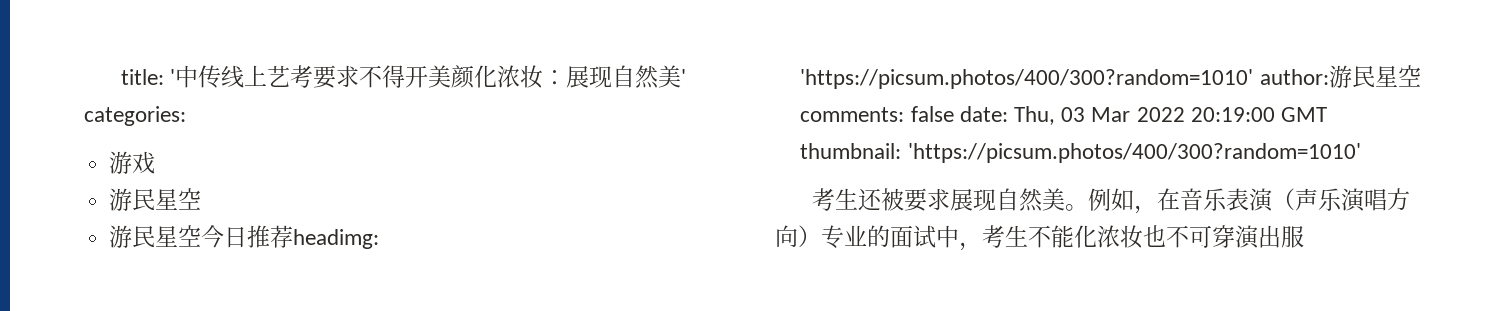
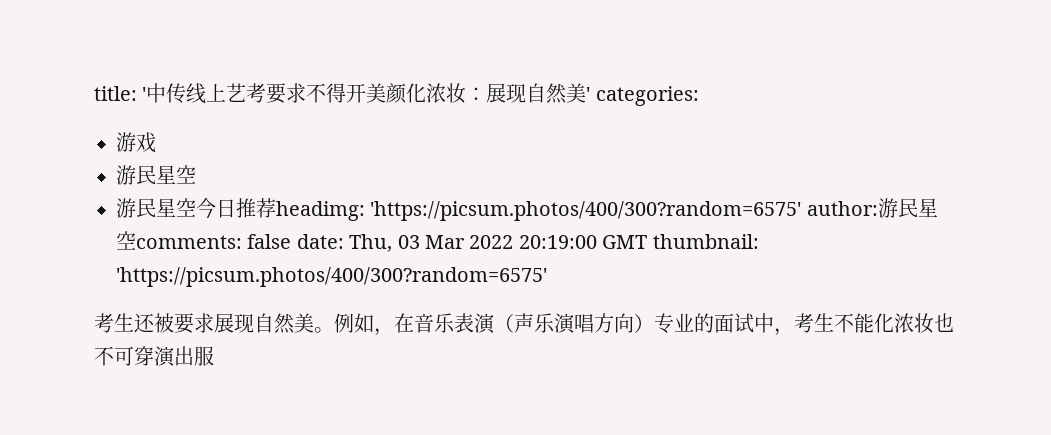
- 游民星空今日推荐headimg: 'https://picsum.photos/400/300?random=1010' author:游民星空comments: false date: Thu, 03 Mar 2022 20:19:00 GMT thumbnail: 'https://picsum.photos/400/300?random=1010'
+ 游民星空今日推荐headimg: 'https://picsum.photos/400/300?random=6575' author:游民星空comments: false date: Thu, 03 Mar 2022 20:19:00 GMT thumbnail: 'https://picsum.photos/400/300?random=6575'

